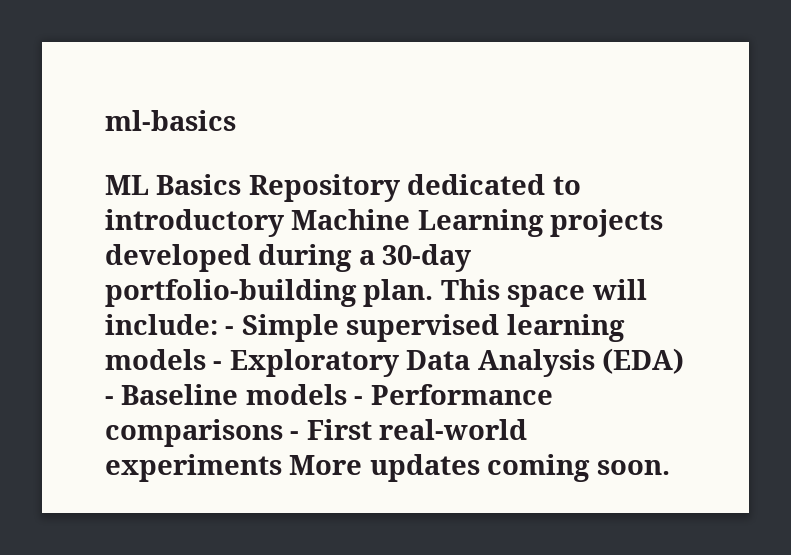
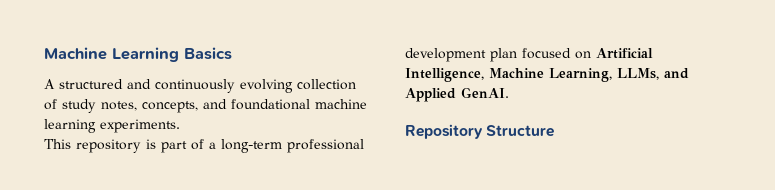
- ml-basics
- ML Basics Repository dedicated to introductory Machine Learning projects developed during a 30-day portfolio-building plan. This space will include: - Simple supervised learning models - Exploratory Data Analysis (EDA) - Baseline models - Performance comparisons - First real-world experiments More updates coming soon.
+ Machine Learning Basics
+ A structured and continuously evolving collection of study notes, concepts, and foundational machine learning experiments.
+ This repository is part of a long-term professional development plan focused on Artificial Intelligence, Machine Learning, LLMs, and Applied GenAI.
+ Repository Structure

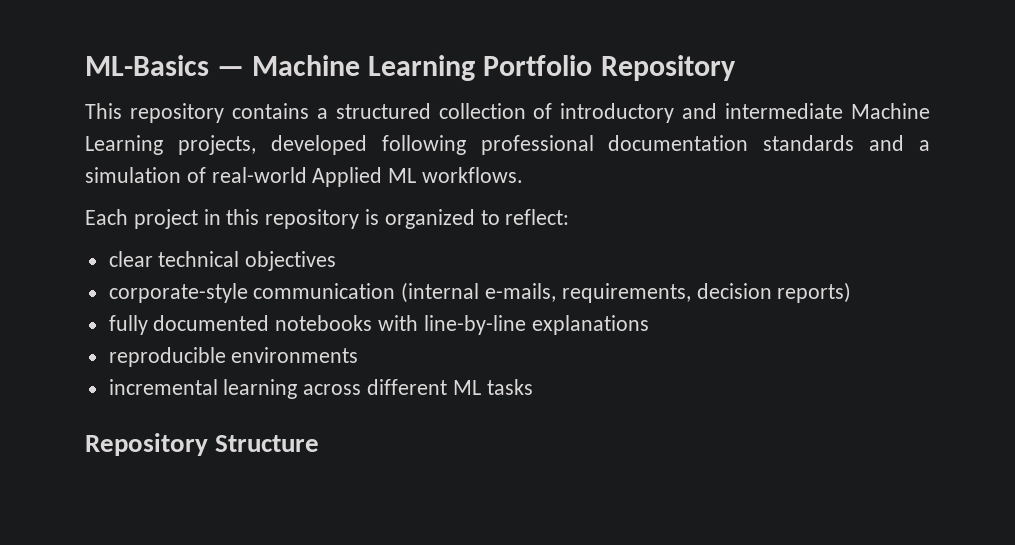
- Machine Learning Basics
- A structured and continuously evolving collection of study notes, concepts, and foundational machine learning experiments.
- This repository is part of a long-term professional development plan focused on Artificial Intelligence, Machine Learning, LLMs, and Applied GenAI.
+ ML-Basics — Machine Learning Portfolio Repository
+ This repository contains a structured collection of introductory and intermediate Machine Learning projects, developed following professional documentation standards and a simulation of real-world Applied ML workflows.
+ Each project in this repository is organized to reflect:
+ clear technical objectives
+ corporate-style communication (internal e-mails, requirements, decision reports)
+ fully documented notebooks with line-by-line explanations
+ reproducible environments
+ incremental learning across different ML tasks

